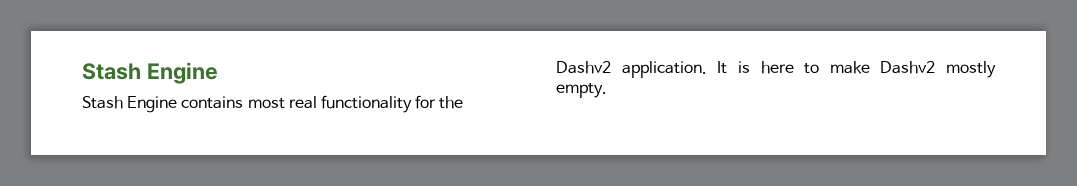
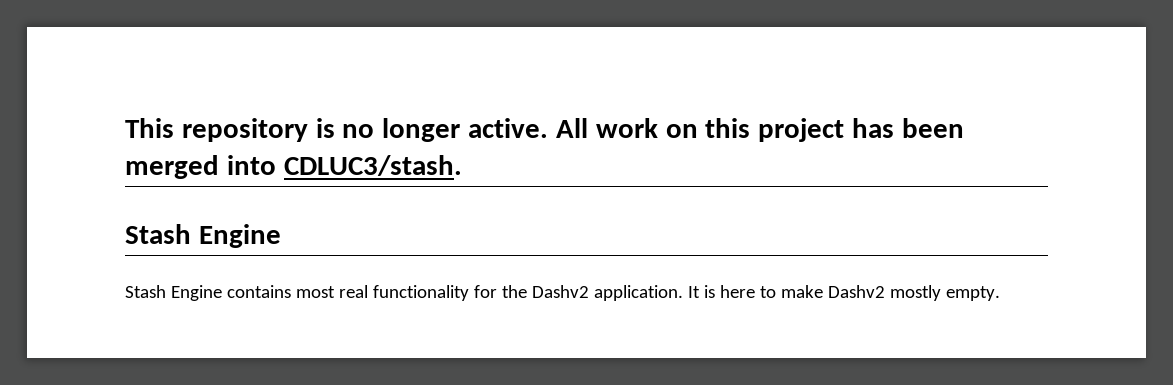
+ This repository is no longer active. All work on this project has been merged into CDLUC3/stash.

